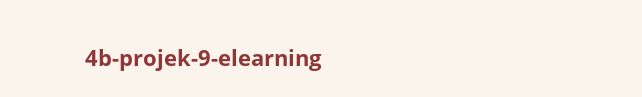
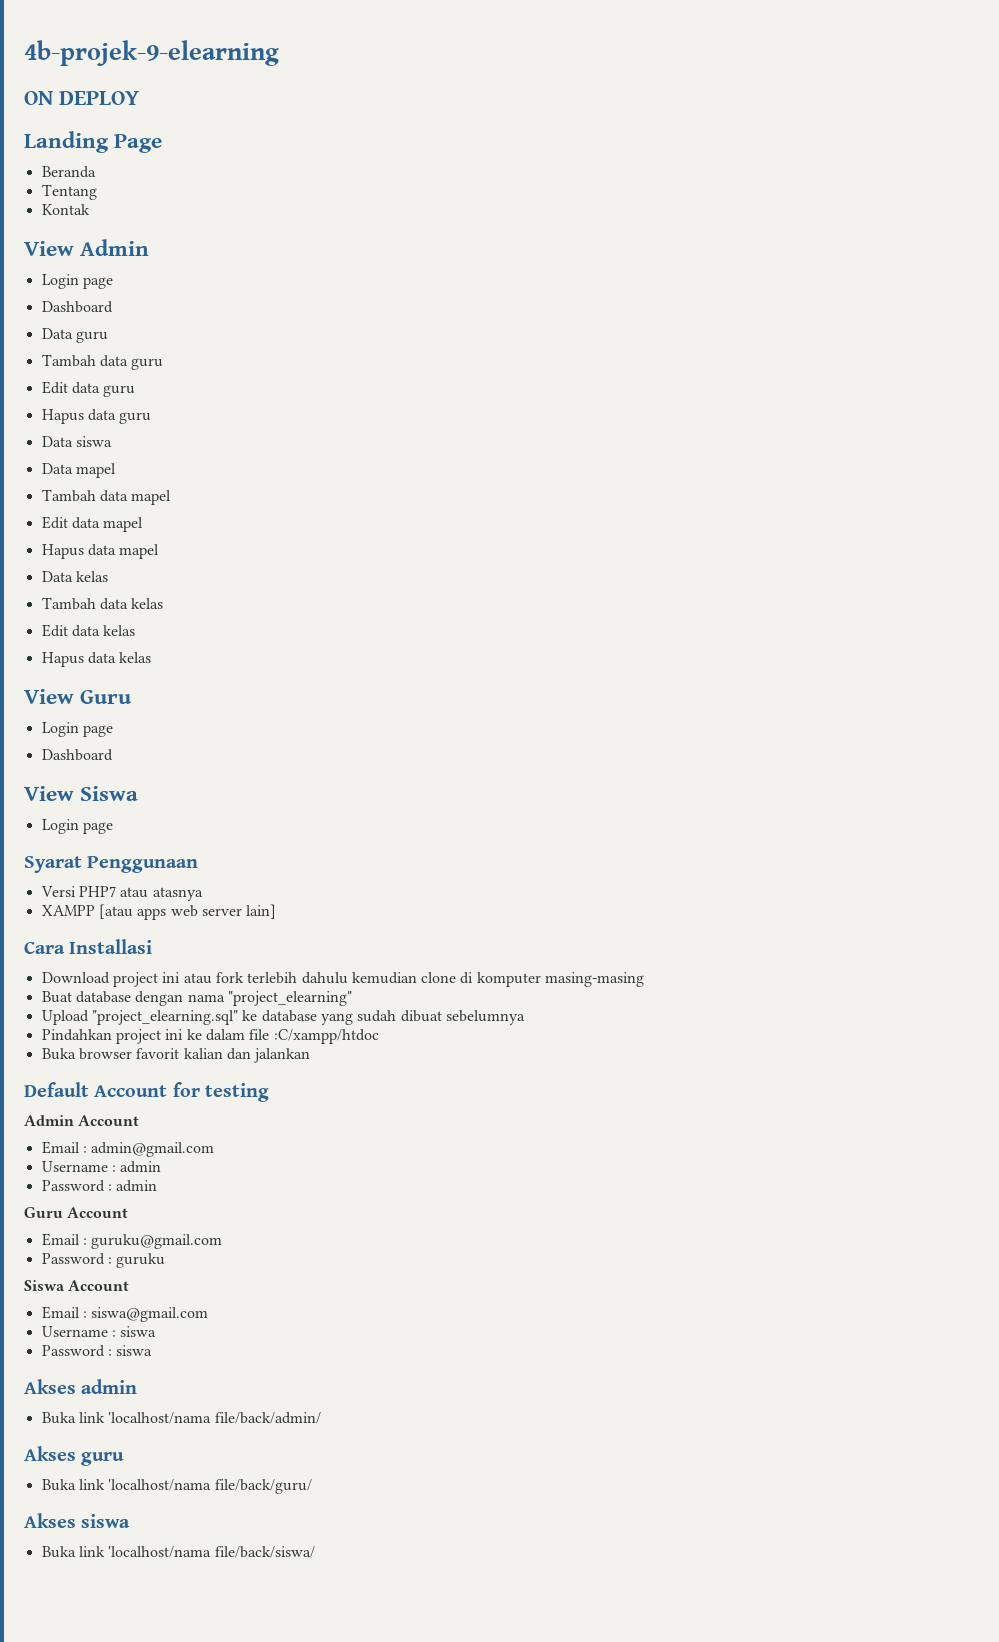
+ ON DEPLOY
+ Landing Page
+ Beranda
+ Tentang
+ Kontak
+ View Admin
+ Login page
+ Dashboard
+ Data guru
+ Tambah data guru
+ Edit data guru
+ Hapus data guru
+ Data siswa
+ Data mapel
+ Tambah data mapel
+ Edit data mapel
+ Hapus data mapel
+ Data kelas
+ Tambah data kelas
+ Edit data kelas
+ Hapus data kelas
+ View Guru
+ Login page
+ Dashboard
+ View Siswa
+ Login page
+ Syarat Penggunaan
+ Versi PHP7 atau atasnya
+ XAMPP [atau apps web server lain]
+ Cara Installasi
+ Download project ini atau fork terlebih dahulu kemudian clone di komputer masing-masing
+ Buat database dengan nama "project_elearning"
+ Upload "project_elearning.sql" ke database yang sudah dibuat sebelumnya
+ Pindahkan project ini ke dalam file :C/xampp/htdoc
+ Buka browser favorit kalian dan jalankan
+ Default Account for testing
+ Admin Account
+ Email : admin@gmail.com
+ Username : admin
+ Password : admin
+ Guru Account
+ Email : guruku@gmail.com
+ Password : guruku
+ Siswa Account
+ Email : siswa@gmail.com
+ Username : siswa
+ Password : siswa
+ Akses admin
+ Buka link 'localhost/nama file/back/admin/
+ Akses guru
+ Buka link 'localhost/nama file/back/guru/
+ Akses siswa
+ Buka link 'localhost/nama file/back/siswa/

